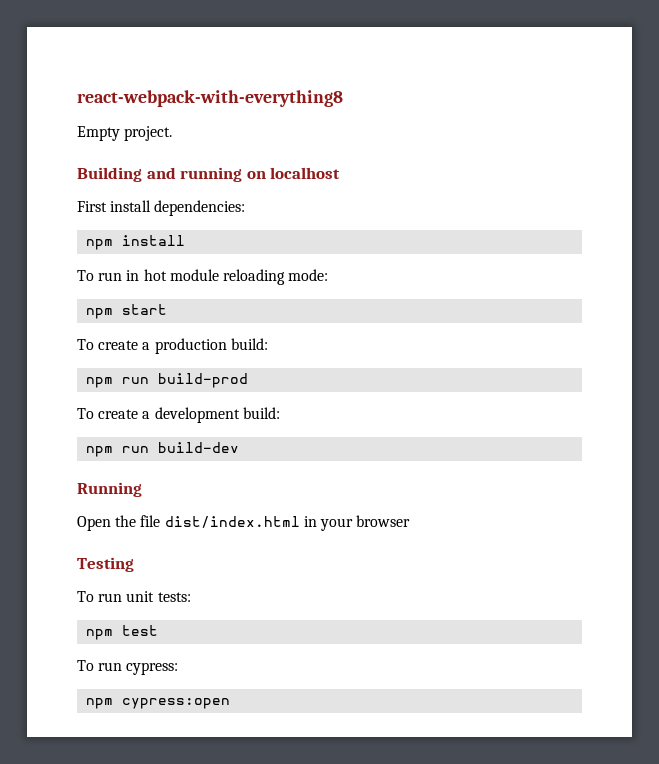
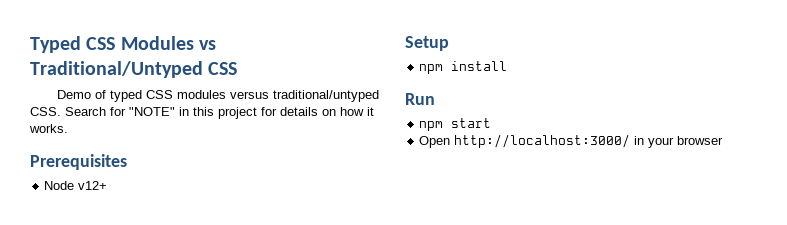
- react-webpack-with-everything8
- Empty project.
- Building and running on localhost
- First install dependencies:
+ Typed CSS Modules vs Traditional/Untyped CSS
+ Demo of typed CSS modules versus traditional/untyped CSS. Search for "NOTE" in this project for details on how it works.
+ Prerequisites
+ Node v12+
+ Setup
  npm install
- To run in hot module reloading mode:
+ Run
  npm start
- To create a production build:
- npm run build-prod
- To create a development build:
- npm run build-dev
- Running
- Open the file dist/index.html in your browser
- Testing
- To run unit tests:
- npm test
- To run cypress:
- npm cypress:open
+ Open http://localhost:3000/ in your browser

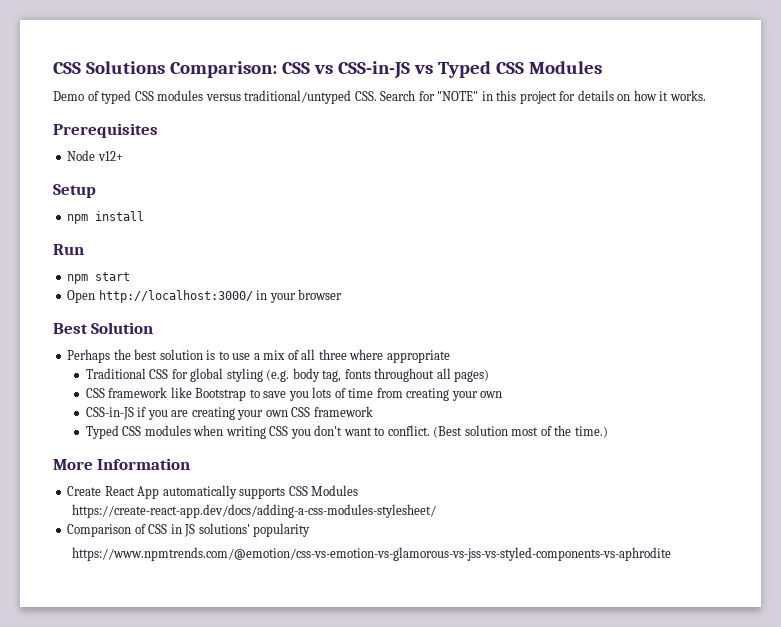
- Typed CSS Modules vs Traditional/Untyped CSS
+ CSS Solutions Comparison: CSS vs CSS-in-JS vs Typed CSS Modules
+ Best Solution
+ Perhaps the best solution is to use a mix of all three where appropriate
+ Traditional CSS for global styling (e.g. body tag, fonts throughout all pages)
+ CSS framework like Bootstrap to save you lots of time from creating your own
+ CSS-in-JS if you are creating your own CSS framework
+ Typed CSS modules when writing CSS you don't want to conflict. (Best solution most of the time.)
+ More Information
+ Create React App automatically supports CSS Modules
+ https://create-react-app.dev/docs/adding-a-css-modules-stylesheet/
+ Comparison of CSS in JS solutions' popularity
+ https://www.npmtrends.com/@emotion/css-vs-emotion-vs-glamorous-vs-jss-vs-styled-components-vs-aphrodite

